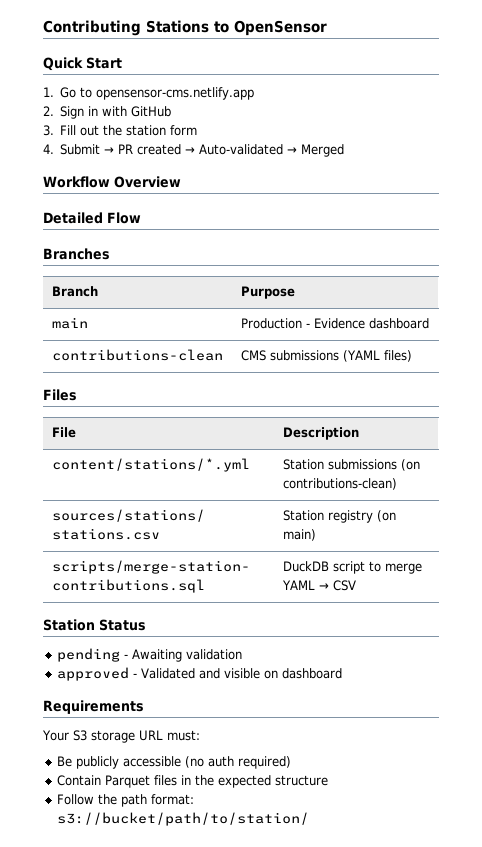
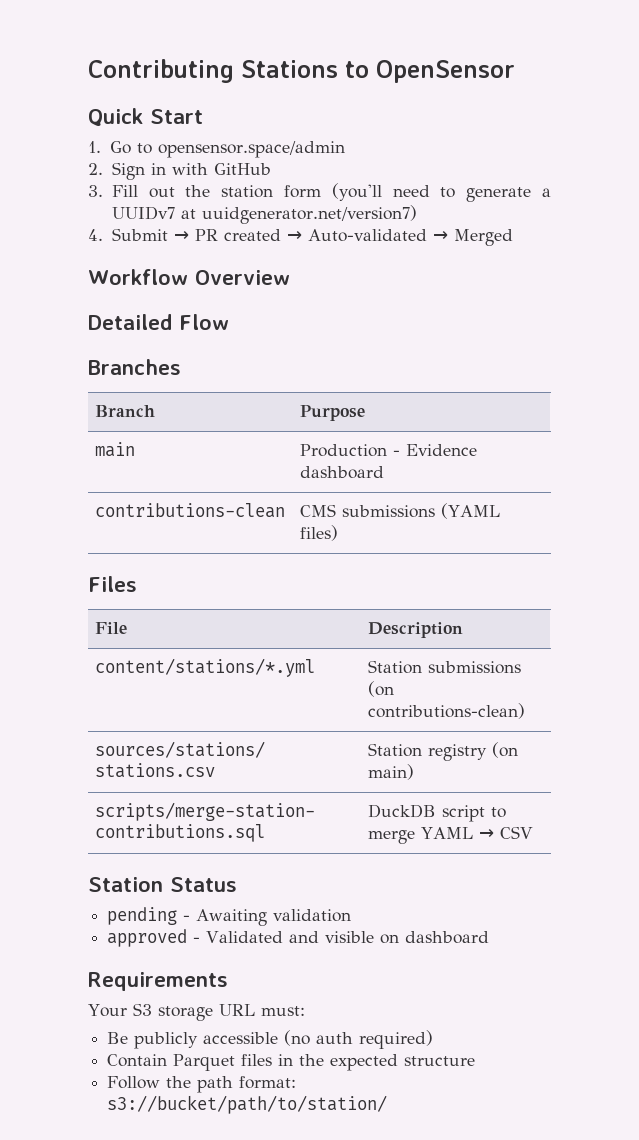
- 1. Go to opensensor-cms.netlify.app
+ 1. Go to opensensor.space/admin
- 3. Fill out the station form
+ 3. Fill out the station form (you'll need to generate a UUIDv7 at uuidgenerator.net/version7)

